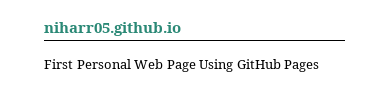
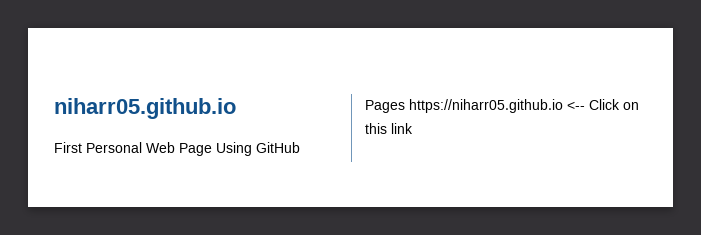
- First Personal Web Page Using GitHub Pages
+ First Personal Web Page Using GitHub Pages https://niharr05.github.io <-- Click on this link

